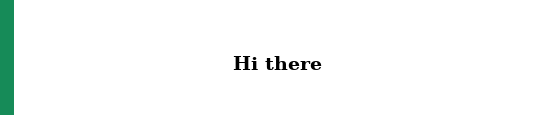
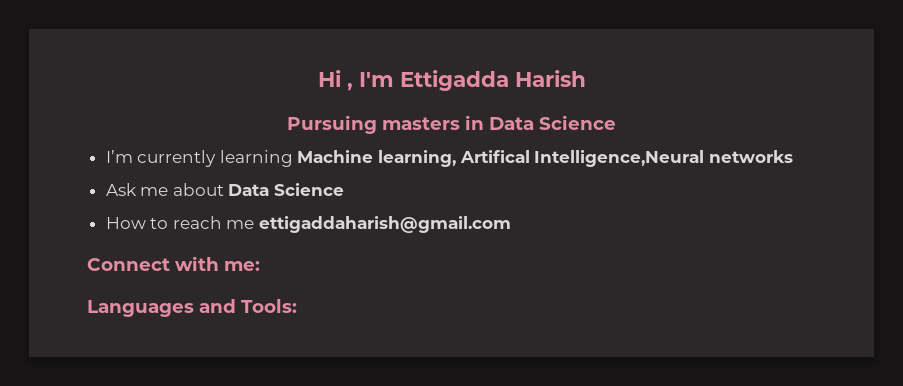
- Hi there
+ Hi , I'm Ettigadda Harish
+ Pursuing masters in Data Science
+ I’m currently learning Machine learning, Artifical Intelligence,Neural networks
+ Ask me about Data Science
+ How to reach me ettigaddaharish@gmail.com
+ Connect with me:
+ Languages and Tools:

